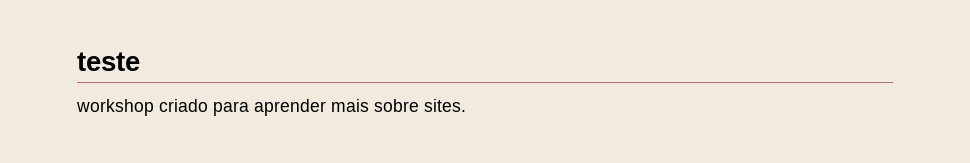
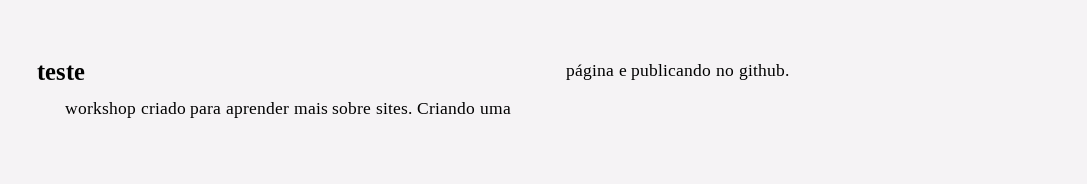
+ Criando uma página e publicando no github.

